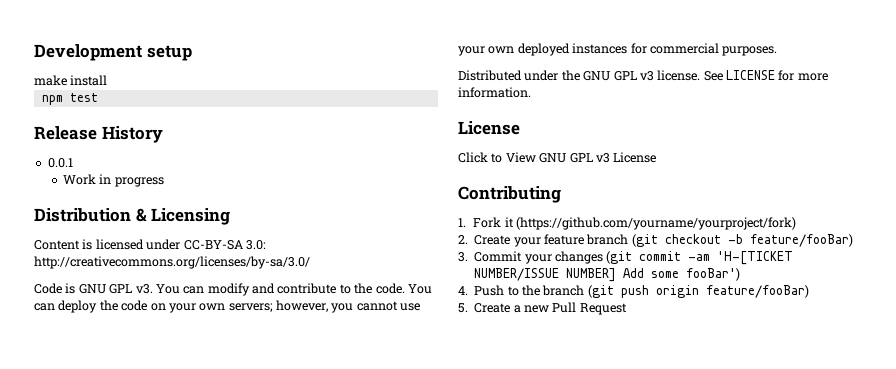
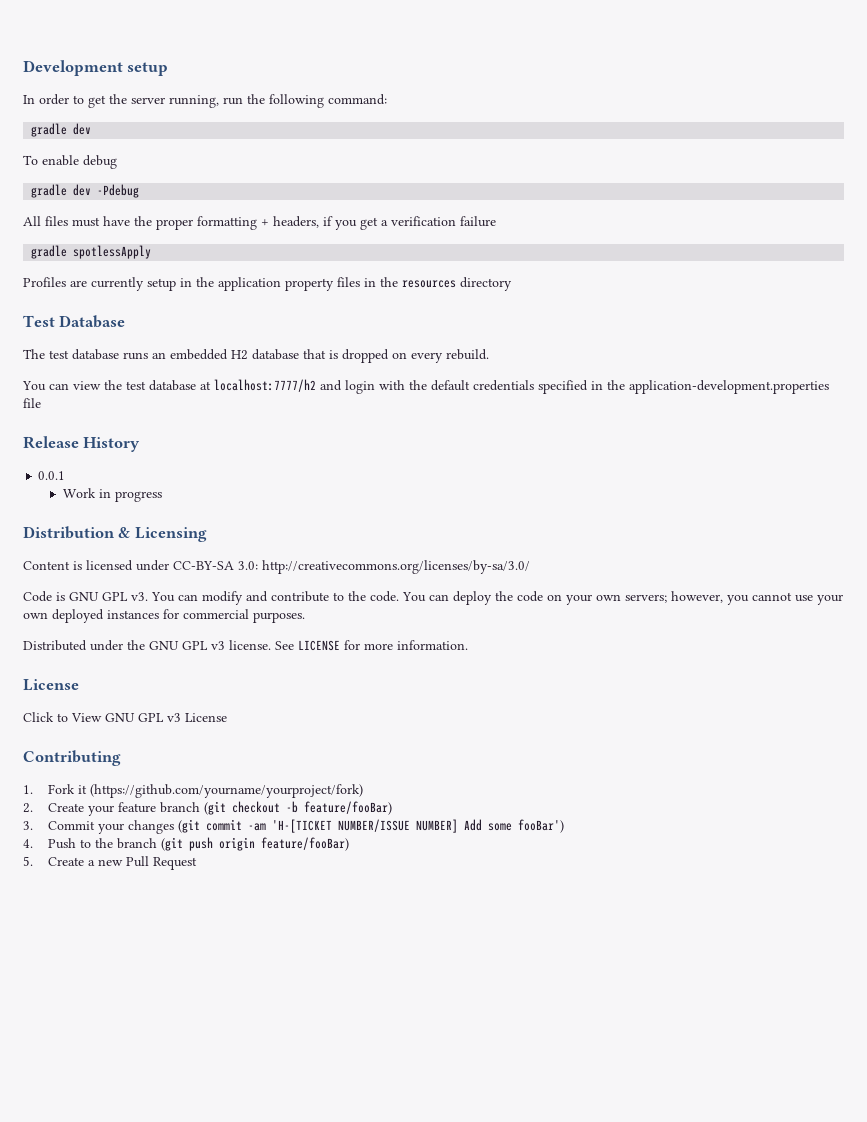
- make install
- npm test
+ In order to get the server running, run the following command:
+ gradle dev
+ To enable debug
+ gradle dev -Pdebug
+ All files must have the proper formatting + headers, if you get a verification failure
+ gradle spotlessApply
+ Profiles are currently setup in the application property files in the resources directory
+ Test Database
+ The test database runs an embedded H2 database that is dropped on every rebuild.
+ You can view the test database at localhost:7777/h2 and login with the default credentials specified in the application-development.properties file

